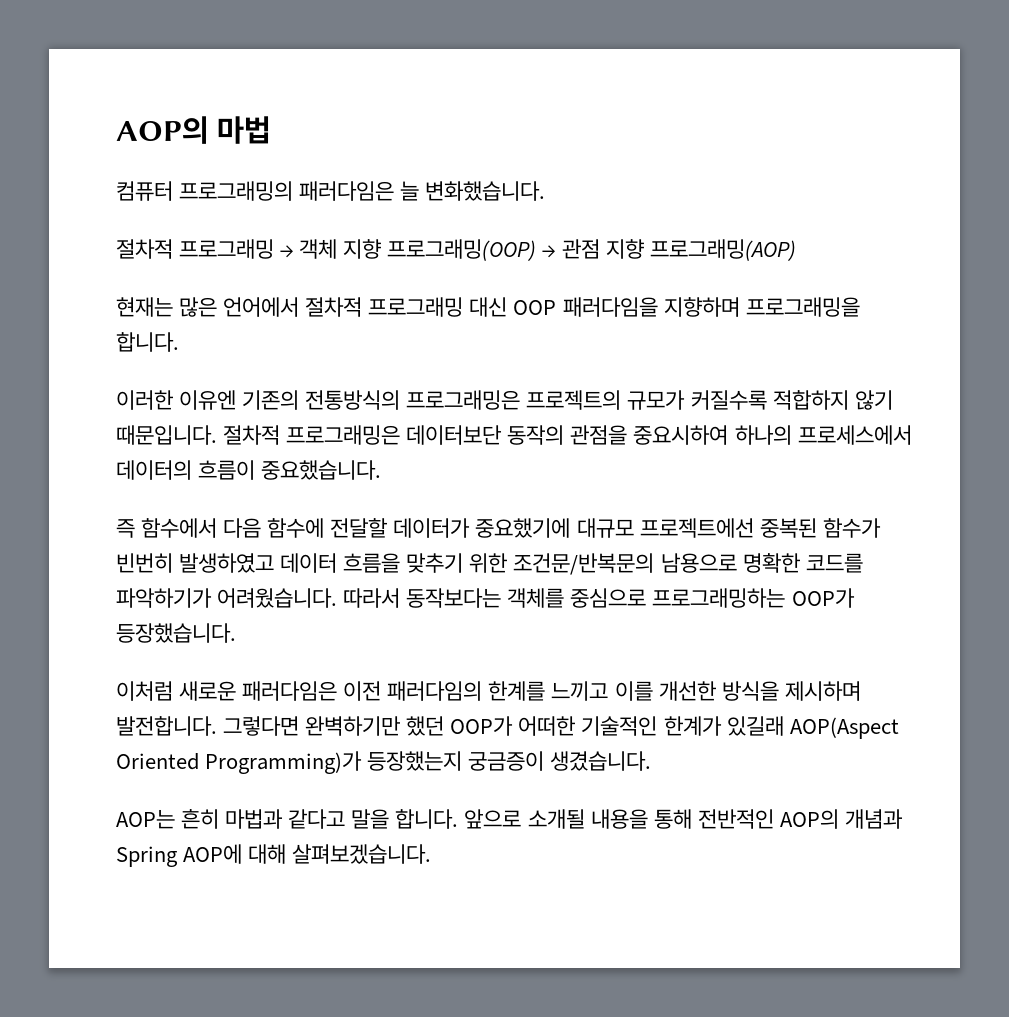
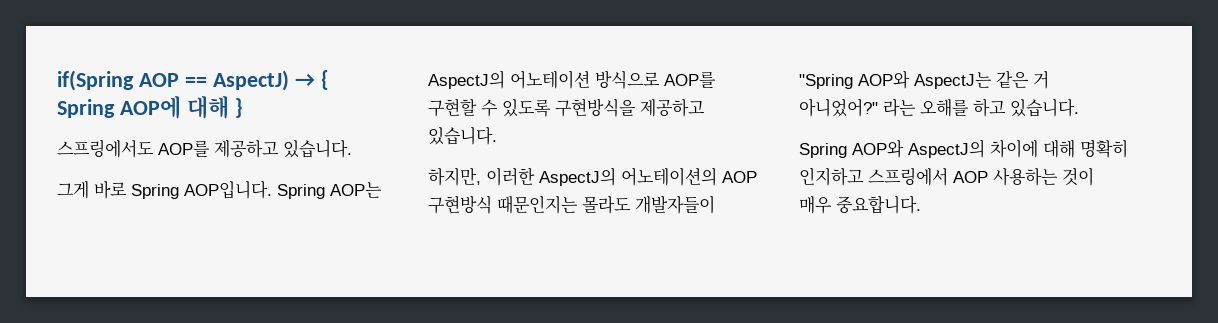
- AOP의 마법
- 컴퓨터 프로그래밍의 패러다임은 늘 변화했습니다.
- 절차적 프로그래밍 → 객체 지향 프로그래밍(OOP) → 관점 지향 프로그래밍(AOP)
- 현재는 많은 언어에서 절차적 프로그래밍 대신 OOP 패러다임을 지향하며 프로그래밍을 합니다.
- 이러한 이유엔 기존의 전통방식의 프로그래밍은 프로젝트의 규모가 커질수록 적합하지 않기 때문입니다. 절차적 프로그래밍은 데이터보단 동작의 관점을 중요시하여 하나의 프로세스에서 데이터의 흐름이 중요했습니다.
- 즉 함수에서 다음 함수에 전달할 데이터가 중요했기에 대규모 프로젝트에선 중복된 함수가 빈번히 발생하였고 데이터 흐름을 맞추기 위한 조건문/반복문의 남용으로 명확한 코드를 파악하기가 어려웠습니다. 따라서 동작보다는 객체를 중심으로 프로그래밍하는 OOP가 등장했습니다.
- 이처럼 새로운 패러다임은 이전 패러다임의 한계를 느끼고 이를 개선한 방식을 제시하며 발전합니다. 그렇다면 완벽하기만 했던 OOP가 어떠한 기술적인 한계가 있길래 AOP(Aspect Oriented Programming)가 등장했는지 궁금증이 생겼습니다.
- AOP는 흔히 마법과 같다고 말을 합니다. 앞으로 소개될 내용을 통해 전반적인 AOP의 개념과 Spring AOP에 대해 살펴보겠습니다.
+ if(Spring AOP == AspectJ) → { Spring AOP에 대해 }
+ 스프링에서도 AOP를 제공하고 있습니다.
+ 그게 바로 Spring AOP입니다. Spring AOP는 AspectJ의 어노테이션 방식으로 AOP를 구현할 수 있도록 구현방식을 제공하고 있습니다.
+ 하지만, 이러한 AspectJ의 어노테이션의 AOP 구현방식 때문인지는 몰라도 개발자들이 "Spring AOP와 AspectJ는 같은 거 아니었어?" 라는 오해를 하고 있습니다.
+ Spring AOP와 AspectJ의 차이에 대해 명확히 인지하고 스프링에서 AOP 사용하는 것이 매우 중요합니다.

